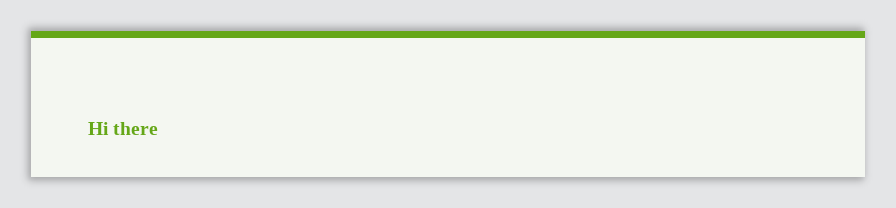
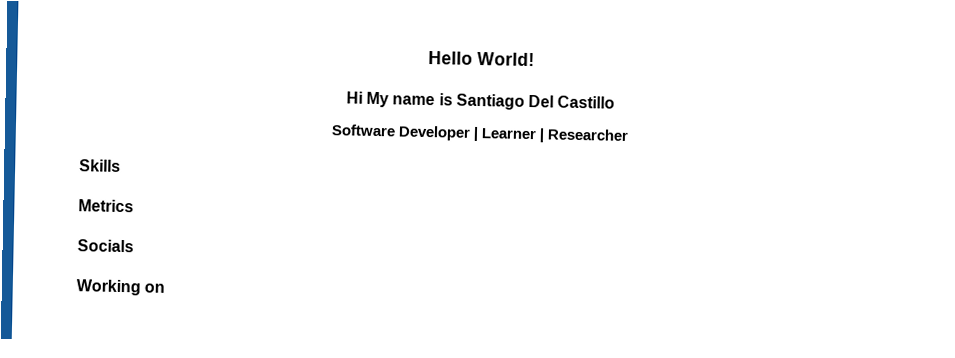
- Hi there
+ Hello World!
+ Hi My name is Santiago Del Castillo
+ Software Developer | Learner | Researcher
+ Skills
+ Metrics
+ Socials
+ Working on

